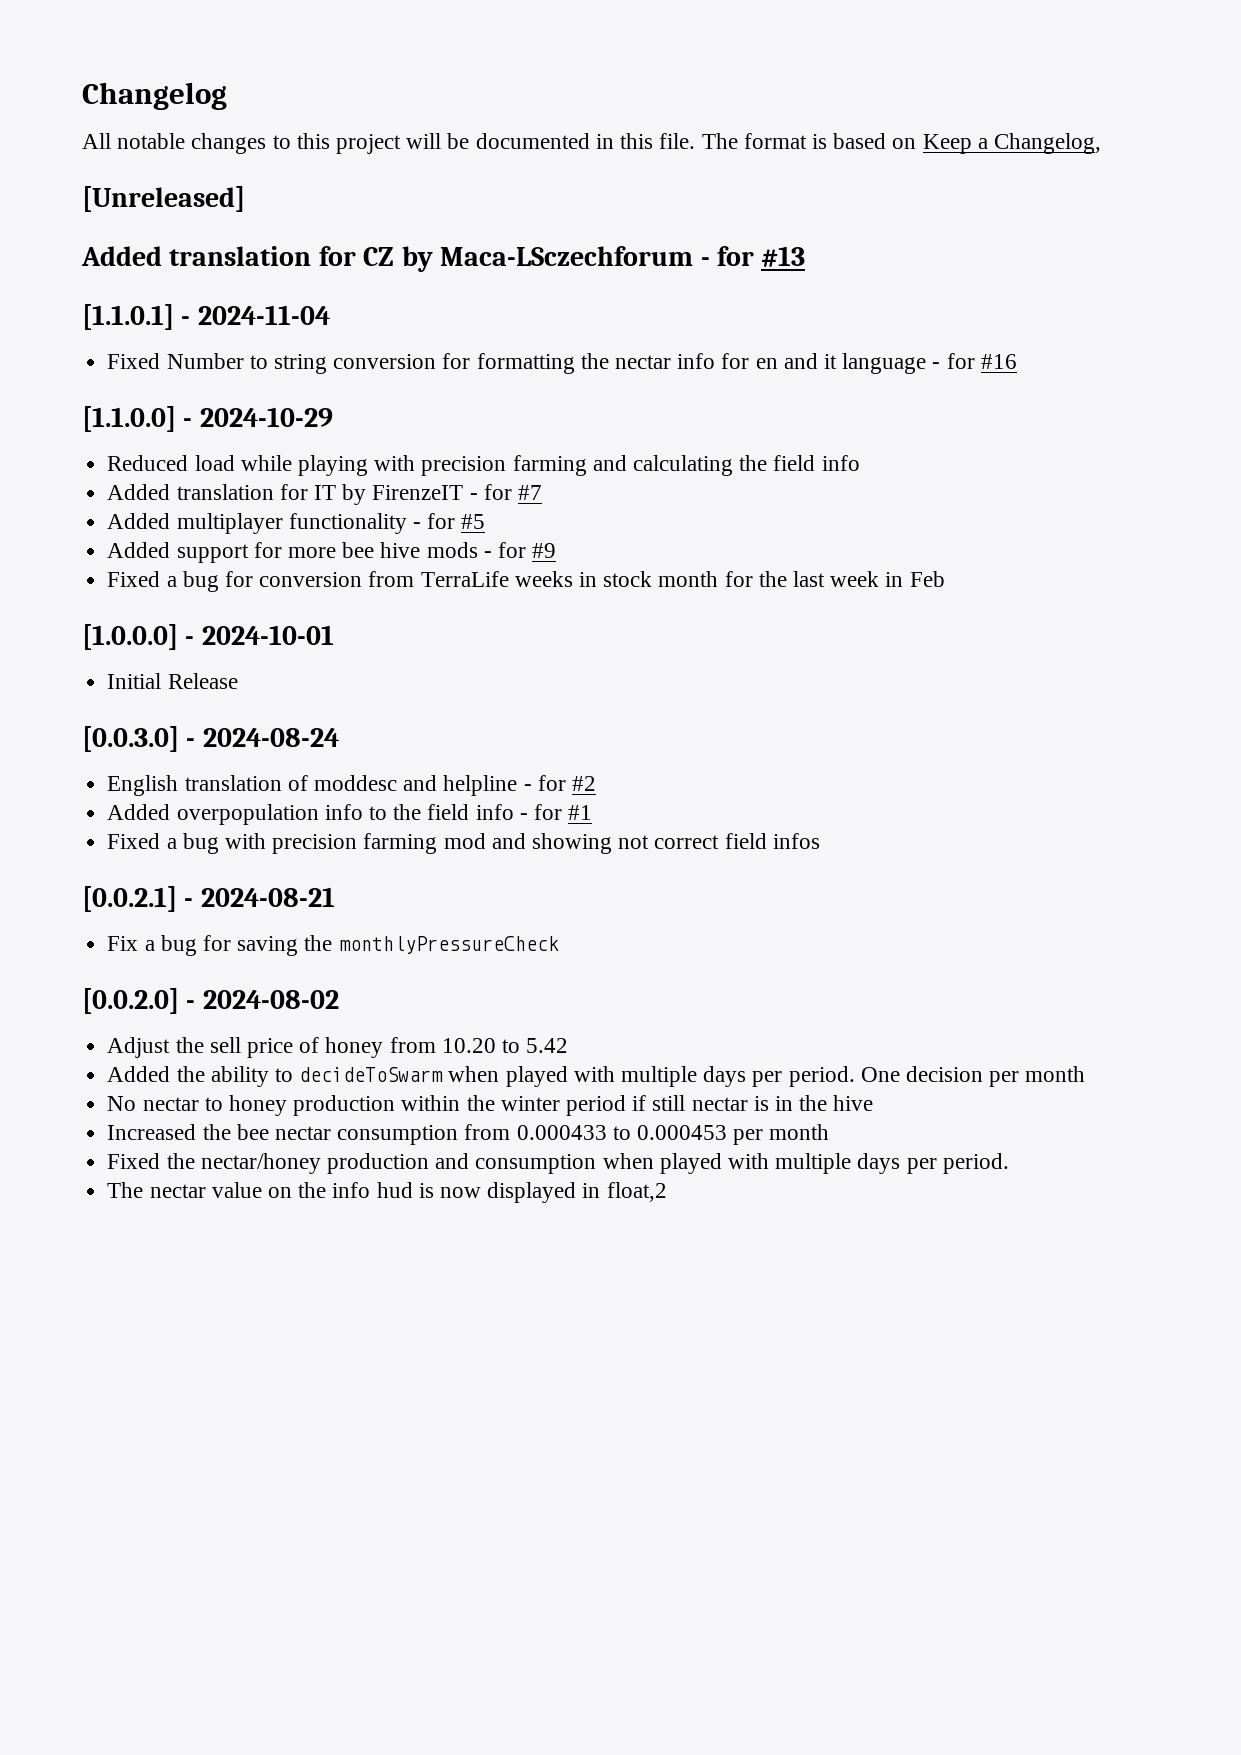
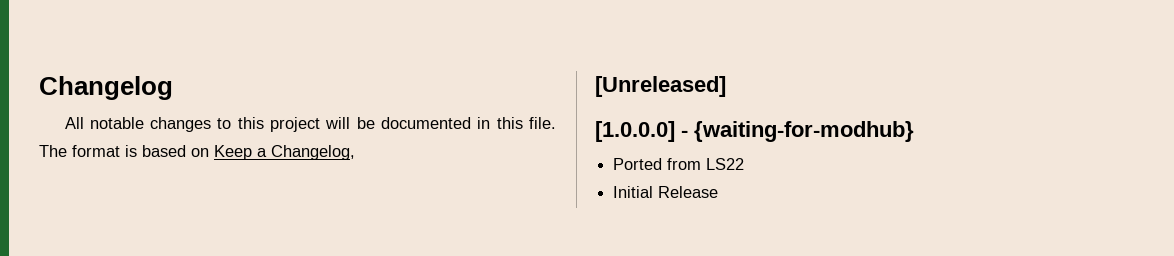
- Added translation for CZ by Maca-LSczechforum - for #13
- [1.1.0.1] - 2024-11-04
- Fixed Number to string conversion for formatting the nectar info for en and it language - for #16
- [1.1.0.0] - 2024-10-29
- Reduced load while playing with precision farming and calculating the field info
- Added translation for IT by FirenzeIT - for #7
- Added multiplayer functionality - for #5
- Added support for more bee hive mods - for #9
- Fixed a bug for conversion from TerraLife weeks in stock month for the last week in Feb
- [1.0.0.0] - 2024-10-01
+ [1.0.0.0] - {waiting-for-modhub}
+ Ported from LS22
  Initial Release
- [0.0.3.0] - 2024-08-24
- English translation of moddesc and helpline - for #2
- Added overpopulation info to the field info - for #1
- Fixed a bug with precision farming mod and showing not correct field infos
- [0.0.2.1] - 2024-08-21
- Fix a bug for saving the monthlyPressureCheck
- [0.0.2.0] - 2024-08-02
- Adjust the sell price of honey from 10.20 to 5.42
- Added the ability to decideToSwarm when played with multiple days per period. One decision per month
- No nectar to honey production within the winter period if still nectar is in the hive
- Increased the bee nectar consumption from 0.000433 to 0.000453 per month
- Fixed the nectar/honey production and consumption when played with multiple days per period.
- The nectar value on the info hud is now displayed in float,2

